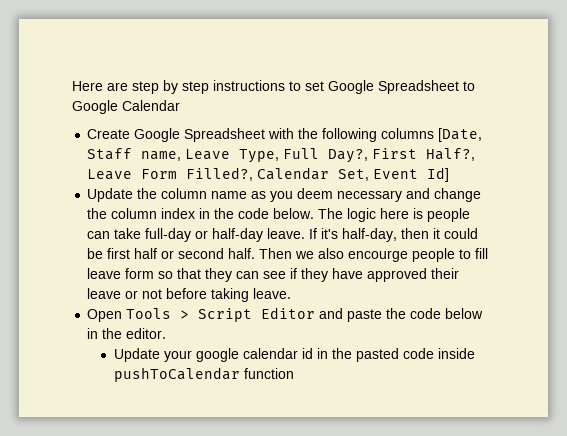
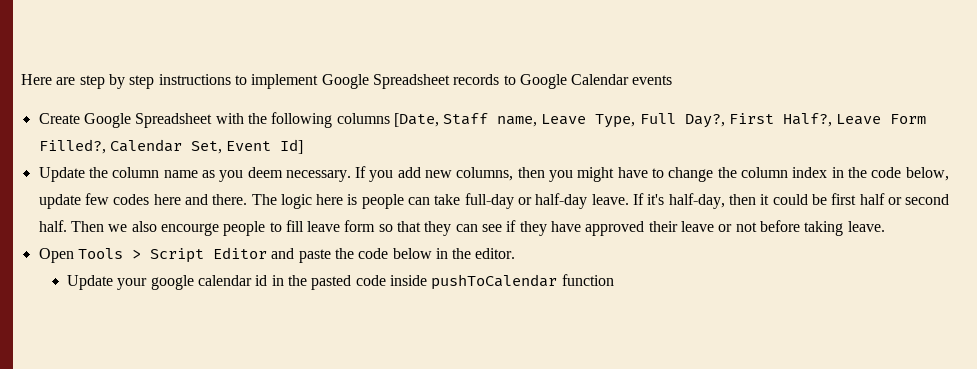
- Here are step by step instructions to set Google Spreadsheet to Google Calendar
+ Here are step by step instructions to implement Google Spreadsheet records to Google Calendar events
- Update the column name as you deem necessary and change the column index in the code below.
+ Update the column name as you deem necessary. If you add new columns, then you might have to change the column index in the code below, update few codes here and there.

